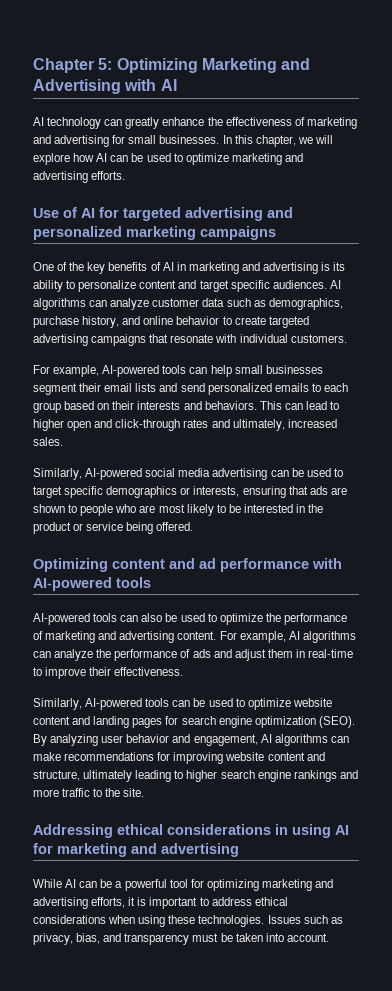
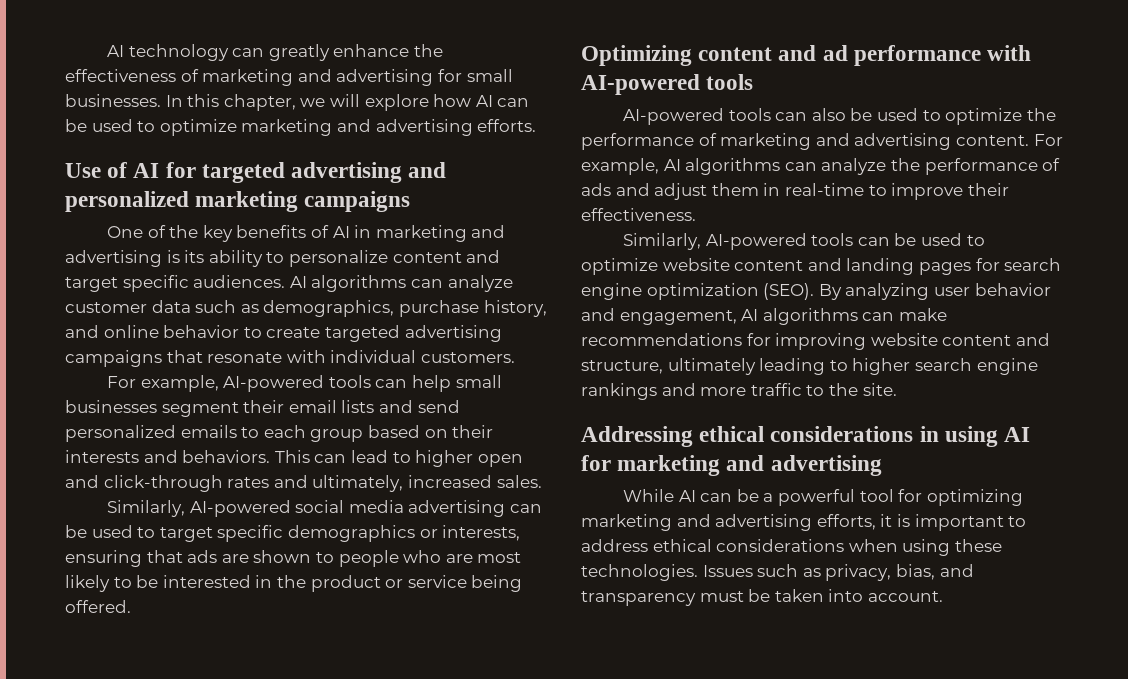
- Chapter 5: Optimizing Marketing and Advertising with AI

